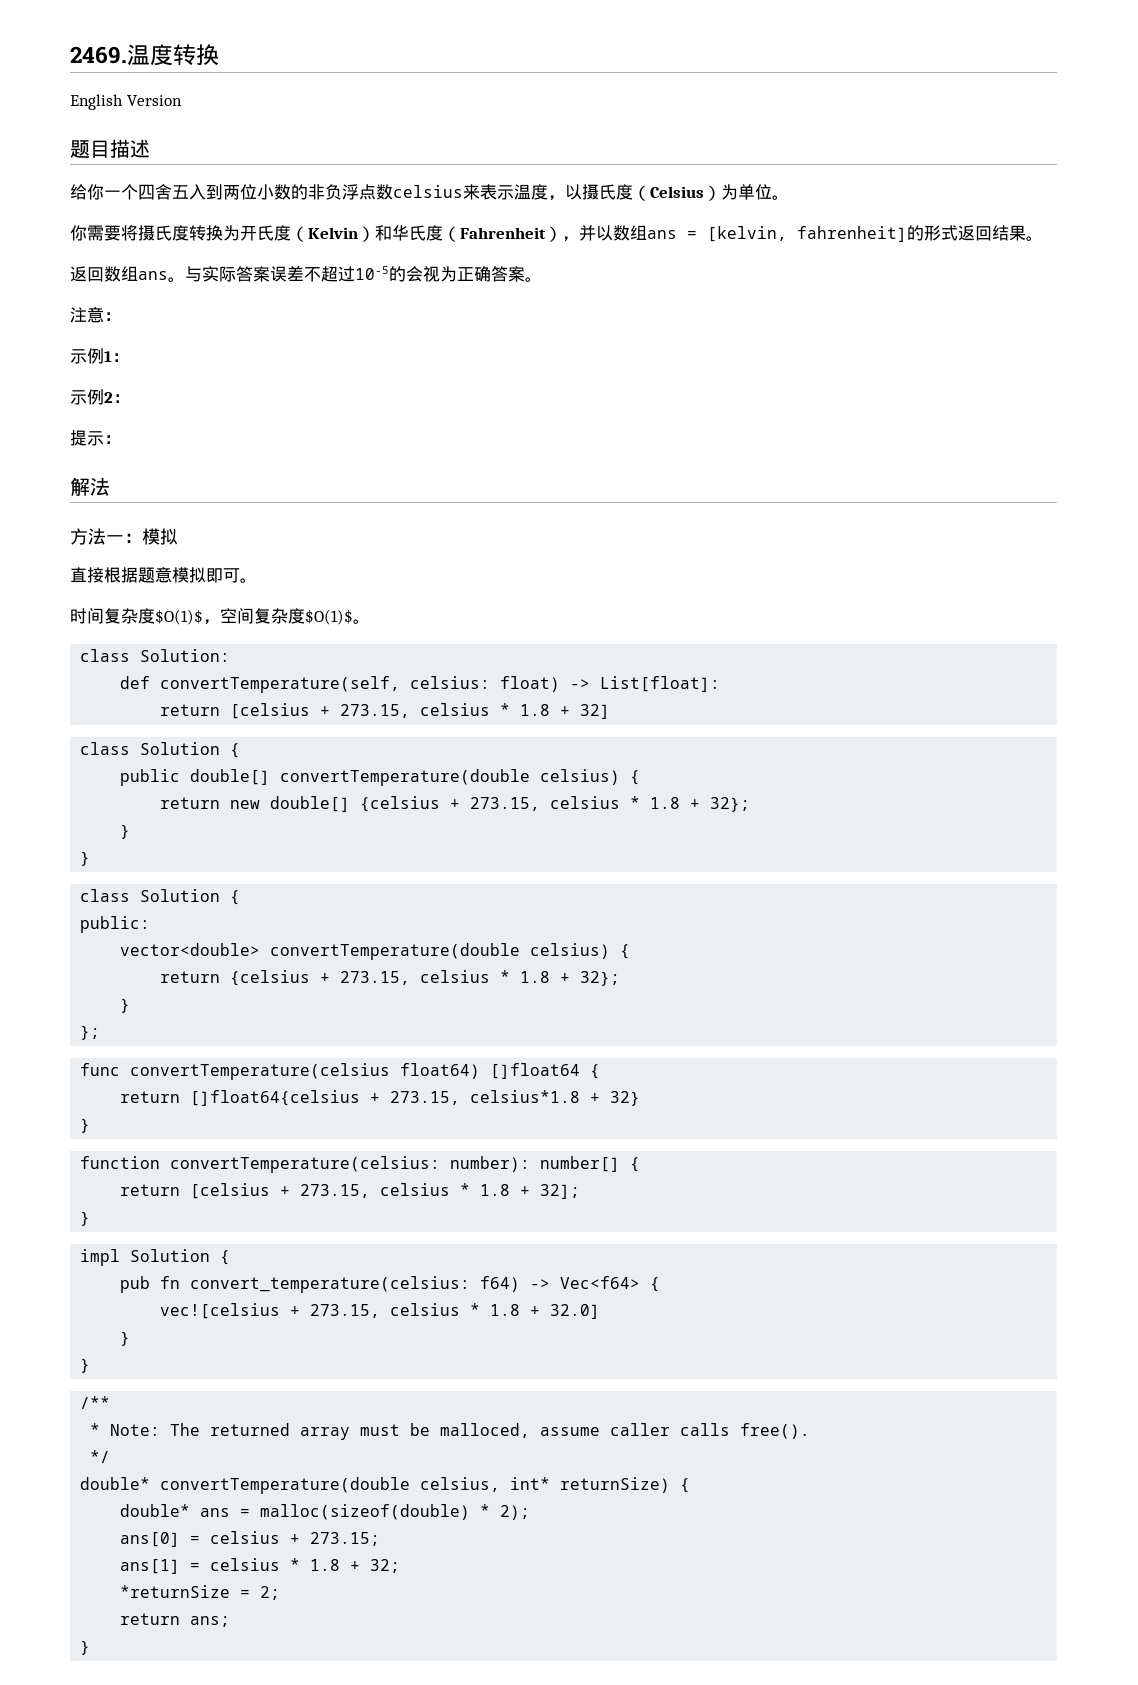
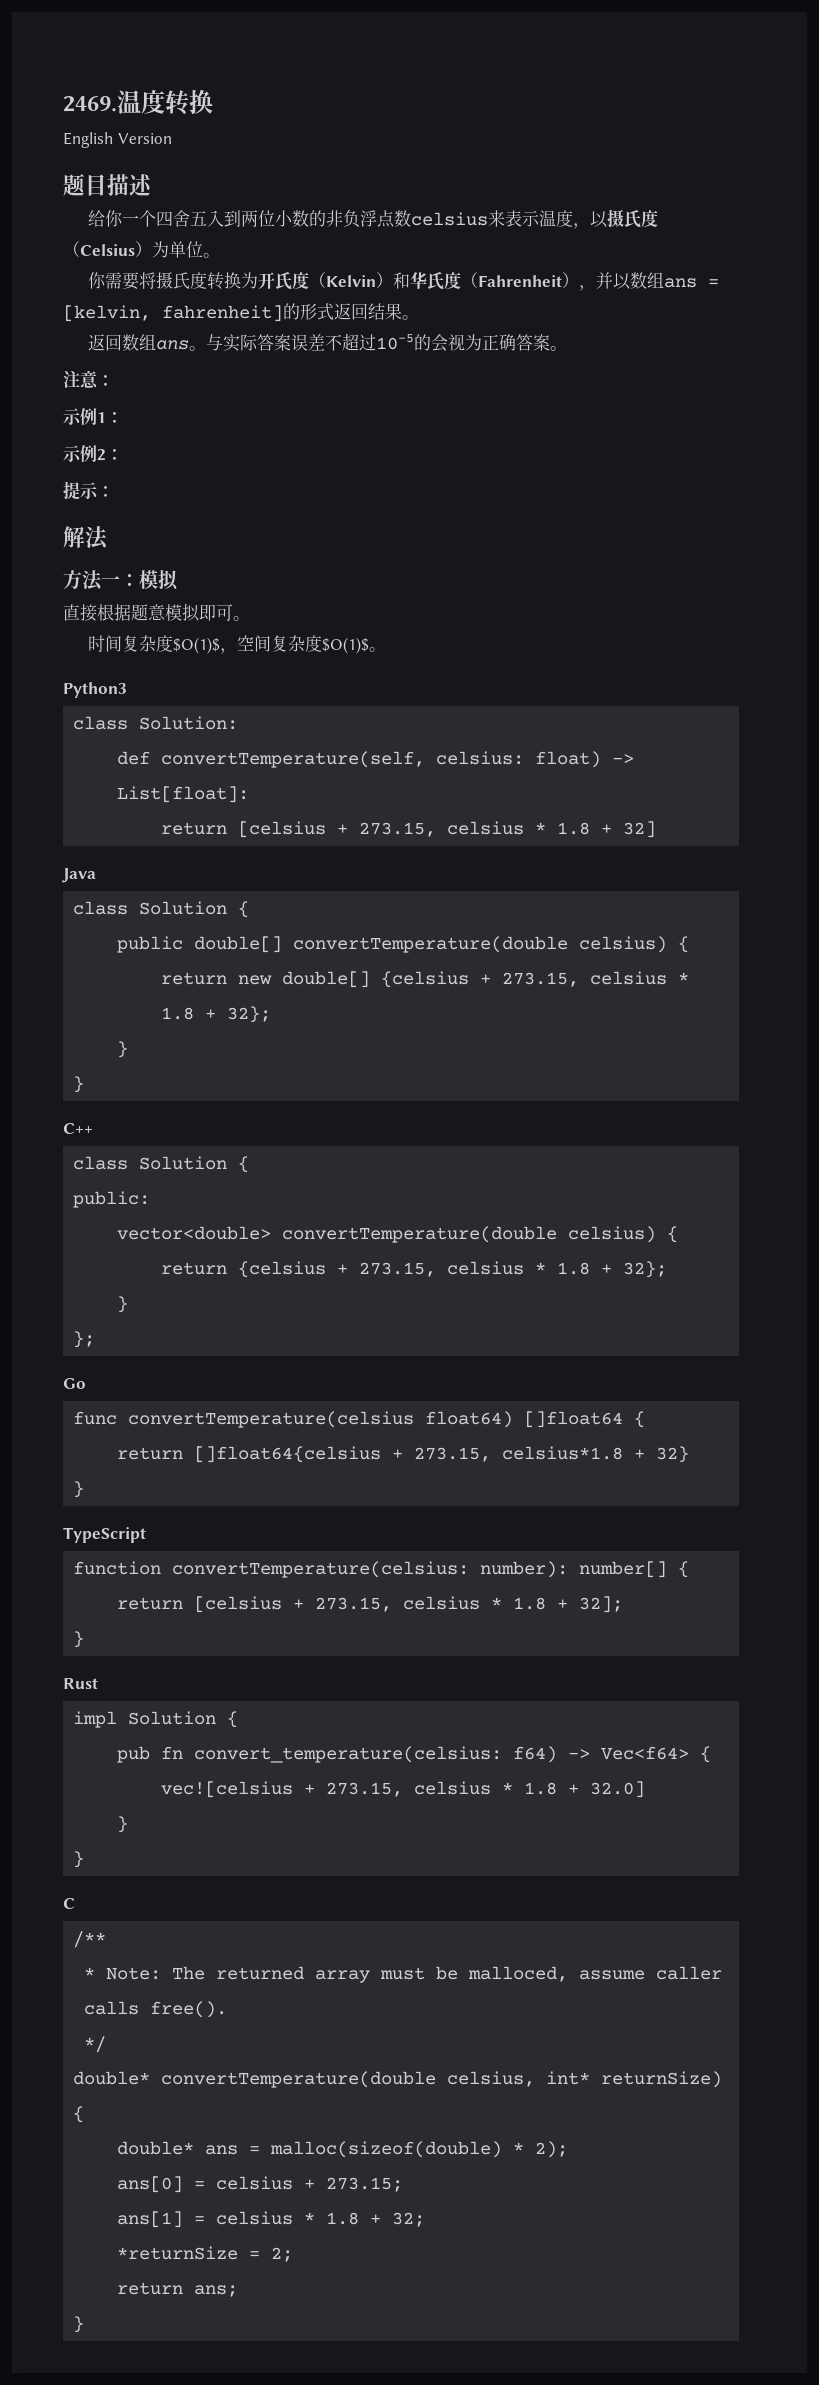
+ Python3
+ Java
+ C++
+ Go
+ TypeScript
+ Rust
+ C

